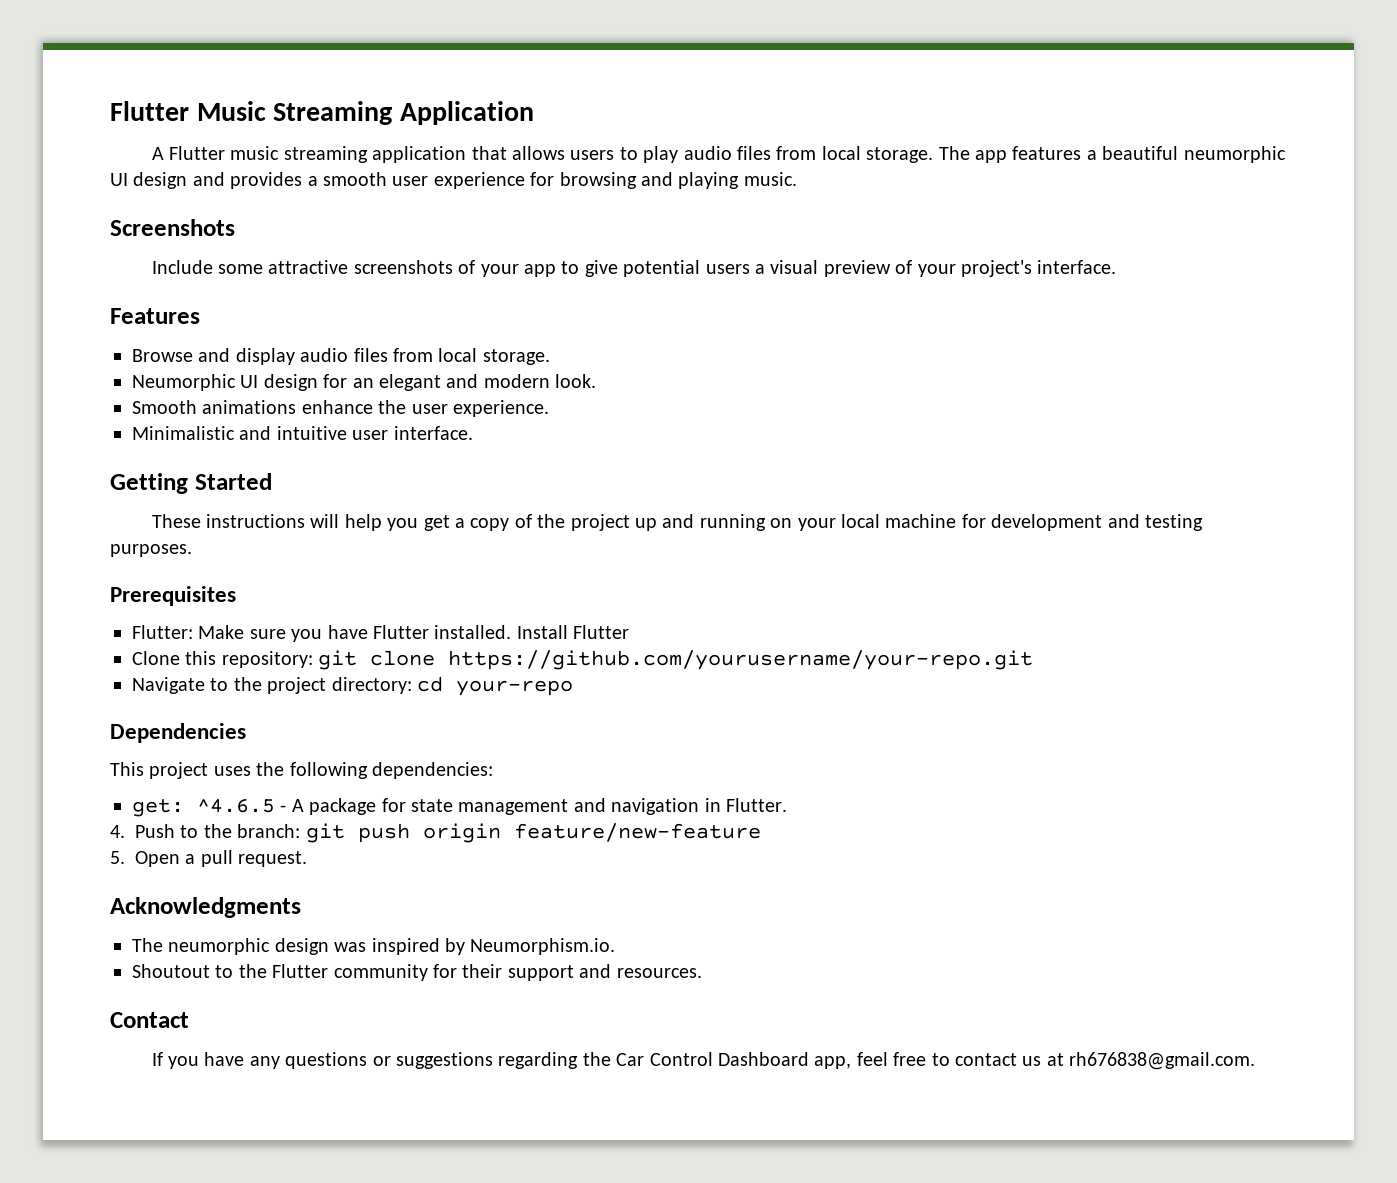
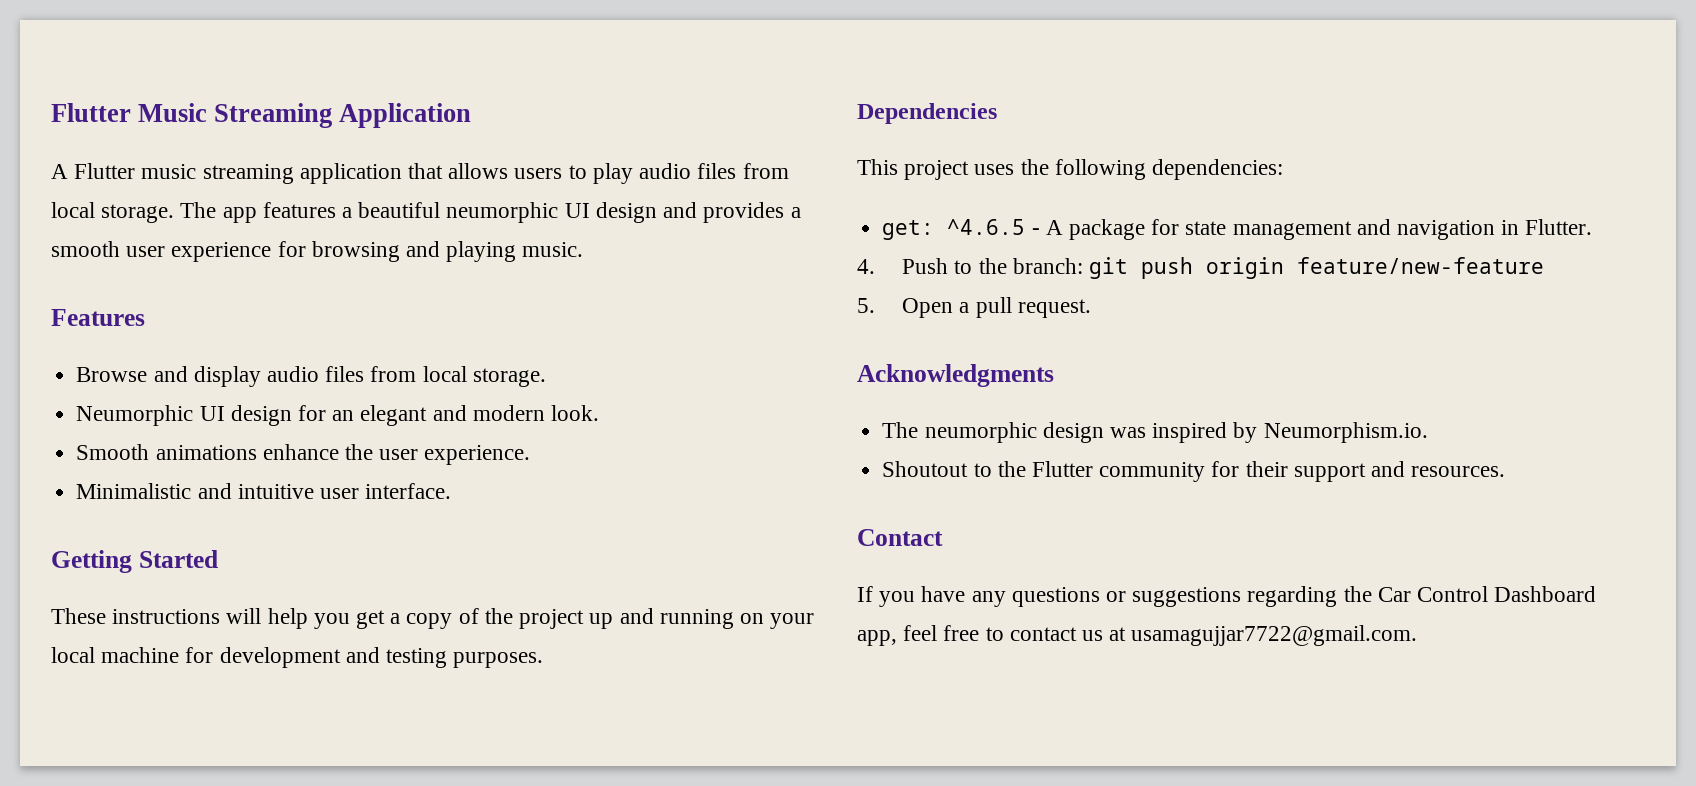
- Screenshots
- Include some attractive screenshots of your app to give potential users a visual preview of your project's interface.
- Prerequisites
- Flutter: Make sure you have Flutter installed. Install Flutter
- Clone this repository: git clone https://github.com/yourusername/your-repo.git
- Navigate to the project directory: cd your-repo
- If you have any questions or suggestions regarding the Car Control Dashboard app, feel free to contact us at rh676838@gmail.com.
+ If you have any questions or suggestions regarding the Car Control Dashboard app, feel free to contact us at usamagujjar7722@gmail.com.

